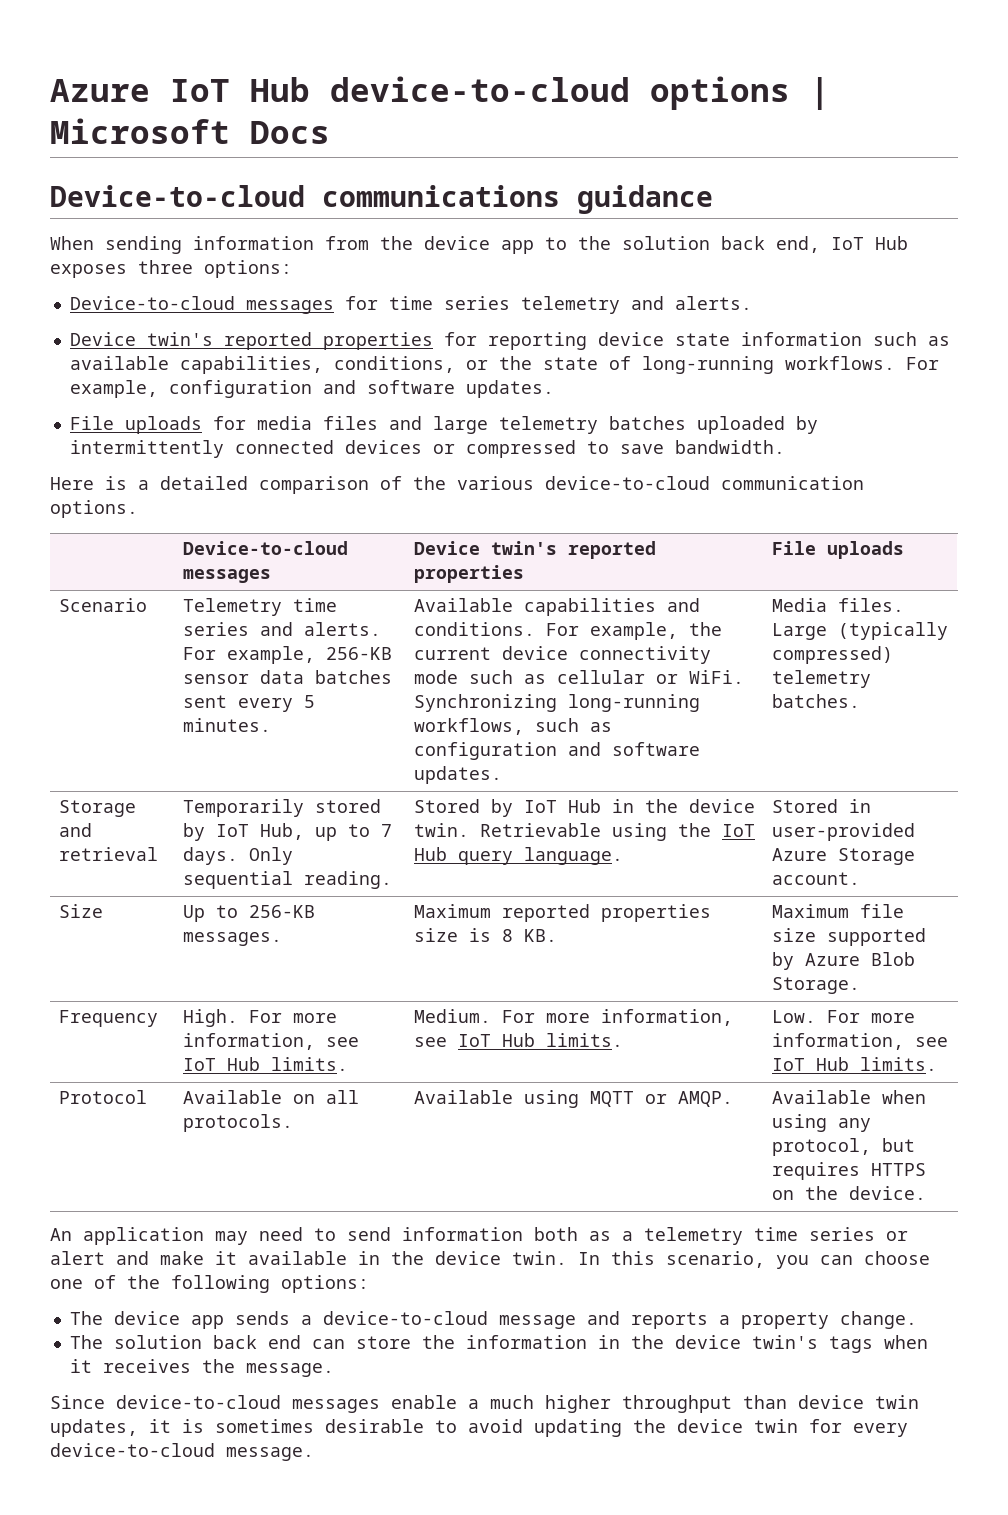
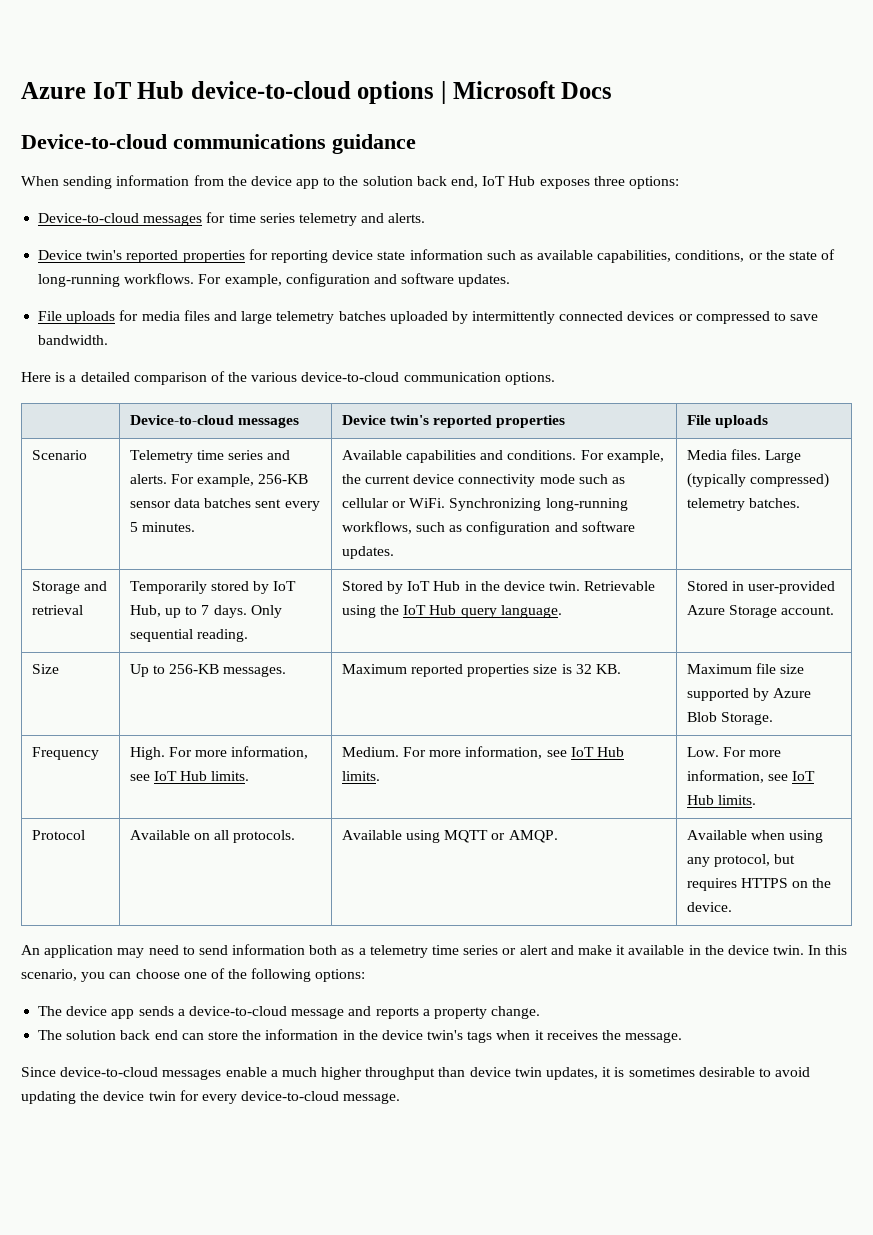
- Size | Up to 256-KB messages. | Maximum reported properties size is 8 KB. | Maximum file size supported by Azure Blob Storage.
+ Size | Up to 256-KB messages. | Maximum reported properties size is 32 KB. | Maximum file size supported by Azure Blob Storage.

